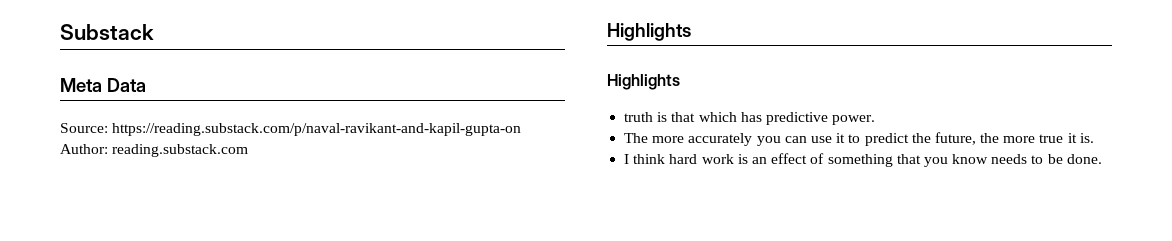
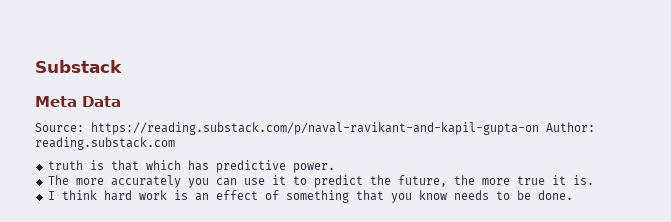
  Source: https://reading.substack.com/p/naval-ravikant-and-kapil-gupta-on Author: reading.substack.com
- Highlights
- Highlights

